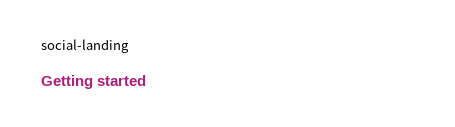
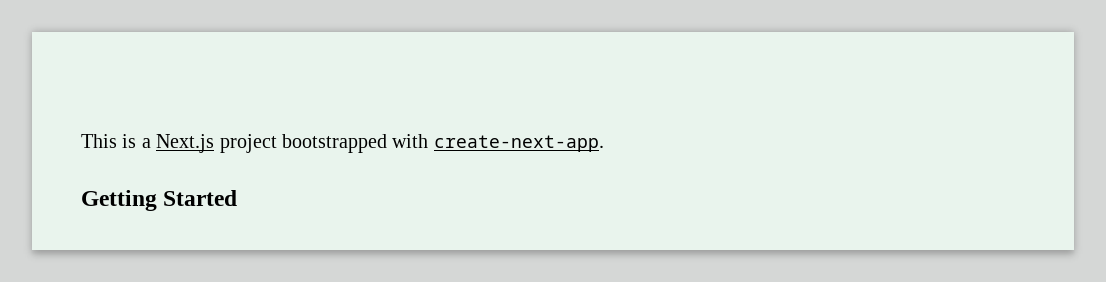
- social-landing
+ This is a Next.js project bootstrapped with create-next-app.
- Getting started
+ Getting Started

